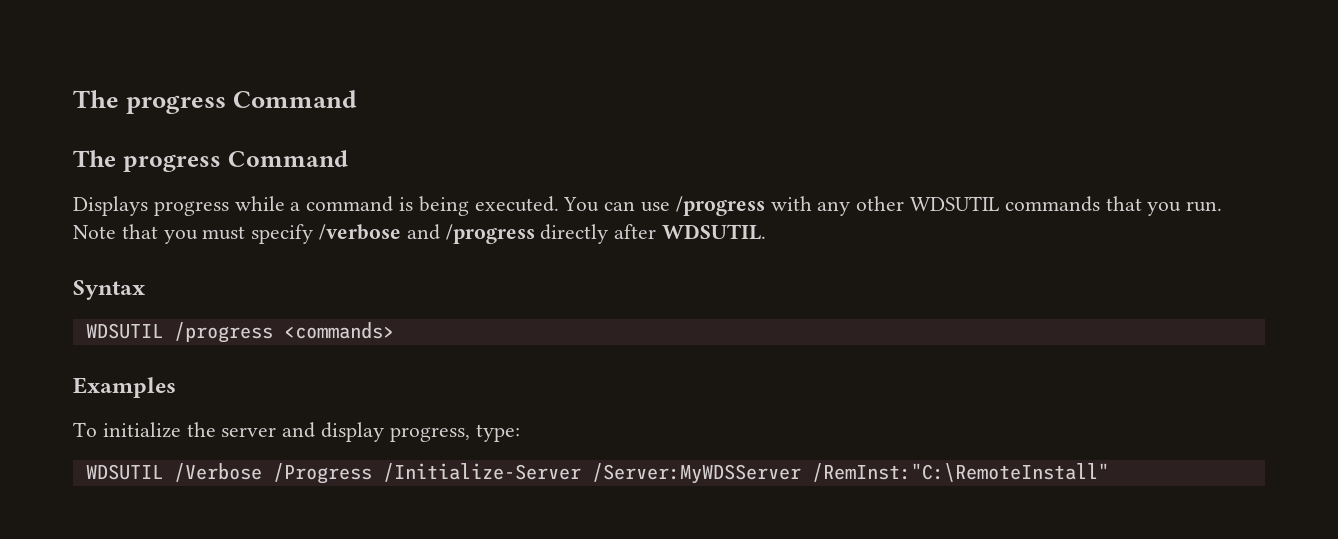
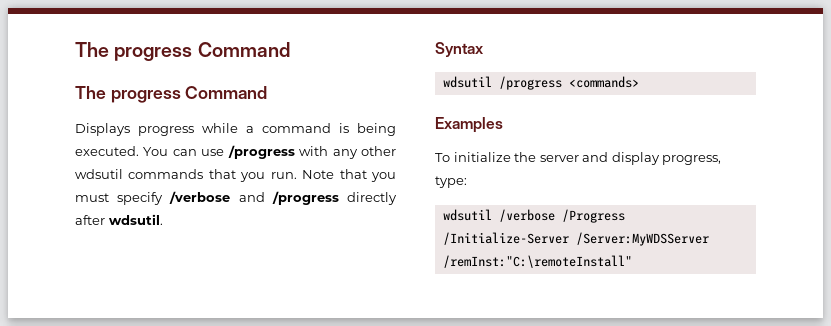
- You can use /progress with any other WDSUTIL commands that you run.
+ You can use /progress with any other wdsutil commands that you run.
- Note that you must specify /verbose and /progress directly after WDSUTIL.
+ Note that you must specify /verbose and /progress directly after wdsutil.
- WDSUTIL /progress <commands>
+ wdsutil /progress <commands>
- WDSUTIL /Verbose /Progress /Initialize-Server /Server:MyWDSServer /RemInst:"C:\RemoteInstall"
+ wdsutil /verbose /Progress /Initialize-Server /Server:MyWDSServer /remInst:"C:\remoteInstall"

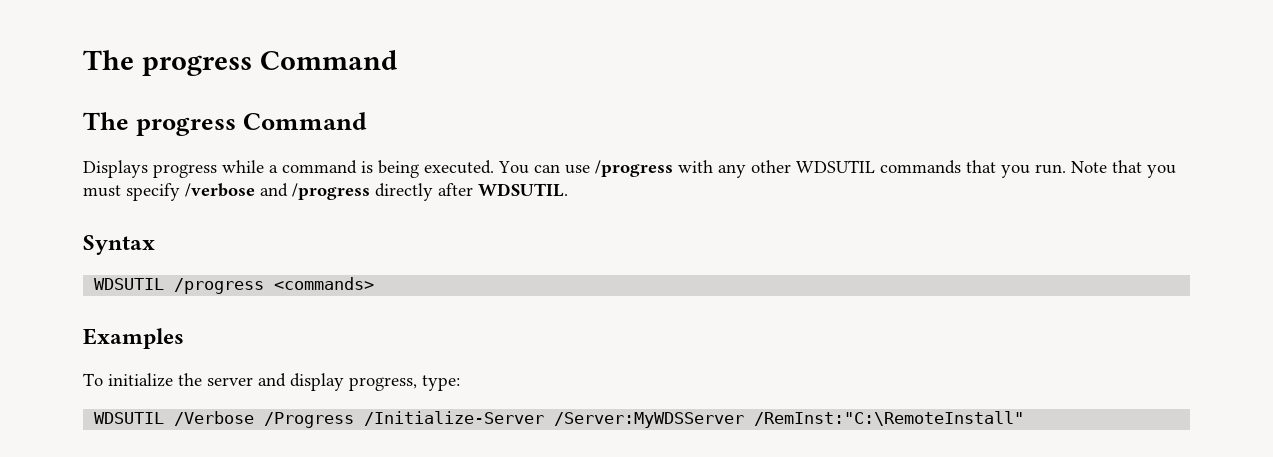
- You can use /progress with any other wdsutil commands that you run.
+ You can use /progress with any other WDSUTIL commands that you run.
- Note that you must specify /verbose and /progress directly after wdsutil.
+ Note that you must specify /verbose and /progress directly after WDSUTIL.
- wdsutil /progress <commands>
+ WDSUTIL /progress <commands>
- wdsutil /verbose /Progress /Initialize-Server /Server:MyWDSServer /remInst:"C:\remoteInstall"
+ WDSUTIL /Verbose /Progress /Initialize-Server /Server:MyWDSServer /RemInst:"C:\RemoteInstall"

